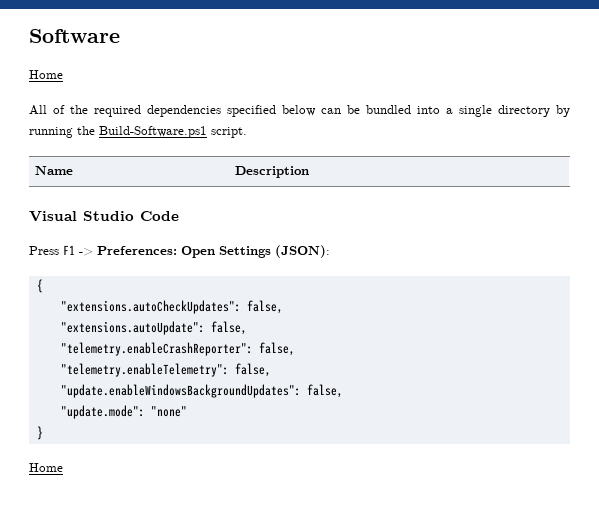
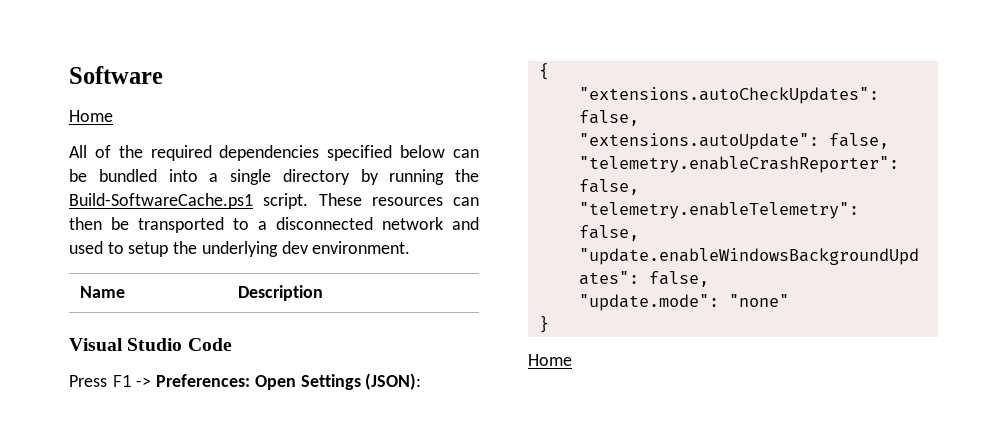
- All of the required dependencies specified below can be bundled into a single directory by running the Build-Software.ps1 script.
+ All of the required dependencies specified below can be bundled into a single directory by running the Build-SoftwareCache.ps1 script. These resources can then be transported to a disconnected network and used to setup the underlying dev environment.

